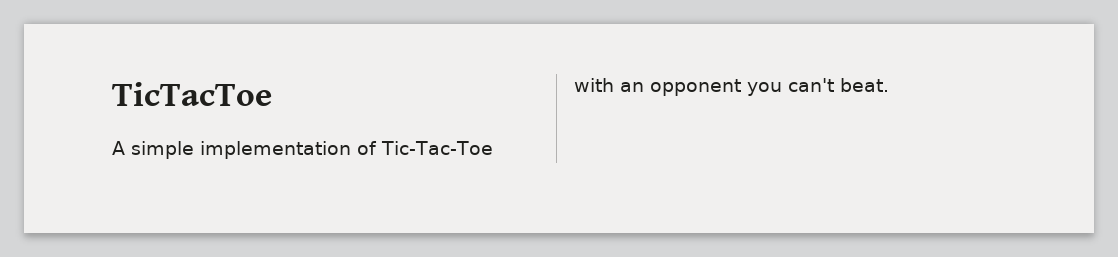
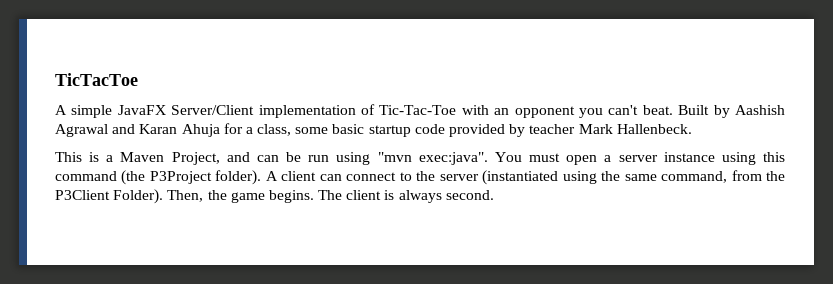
- A simple implementation of Tic-Tac-Toe with an opponent you can't beat.
+ A simple JavaFX Server/Client implementation of Tic-Tac-Toe with an opponent you can't beat.
+ Built by Aashish Agrawal and Karan Ahuja for a class, some basic startup code provided by teacher Mark Hallenbeck.
+ This is a Maven Project, and can be run using "mvn exec:java". You must open a server instance using this command (the P3Project folder). A client can connect to the server (instantiated using the same command, from the P3Client Folder). Then, the game begins. The client is always second.

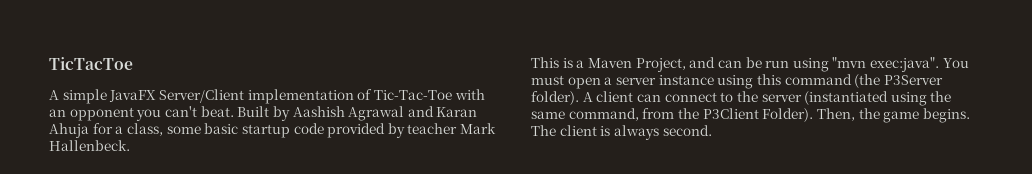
- You must open a server instance using this command (the P3Project folder).
+ You must open a server instance using this command (the P3Server folder).

